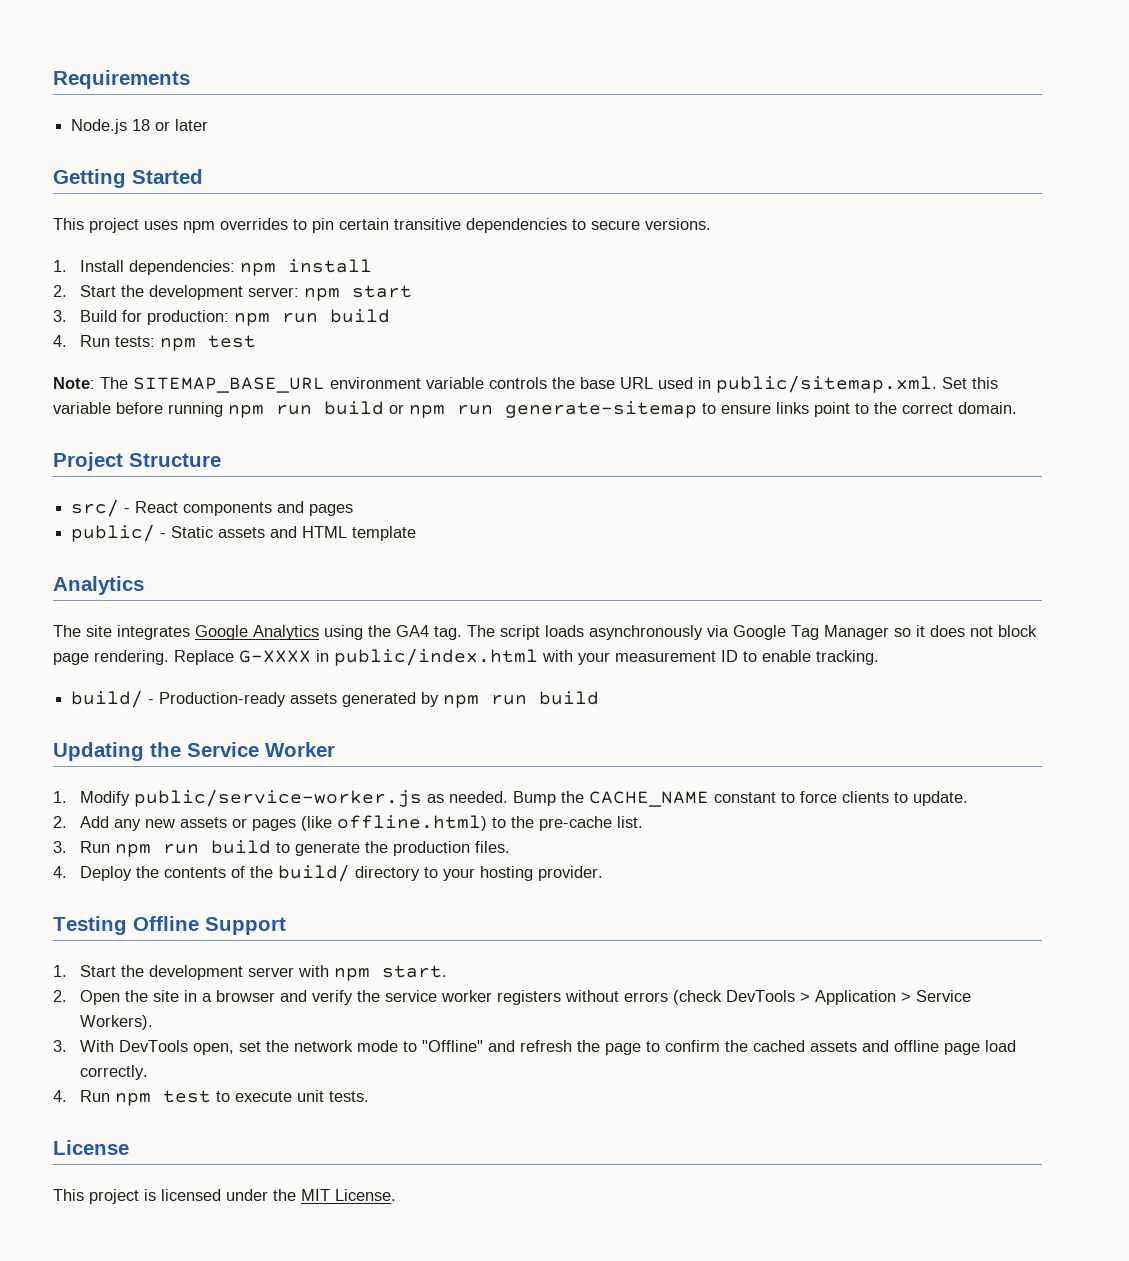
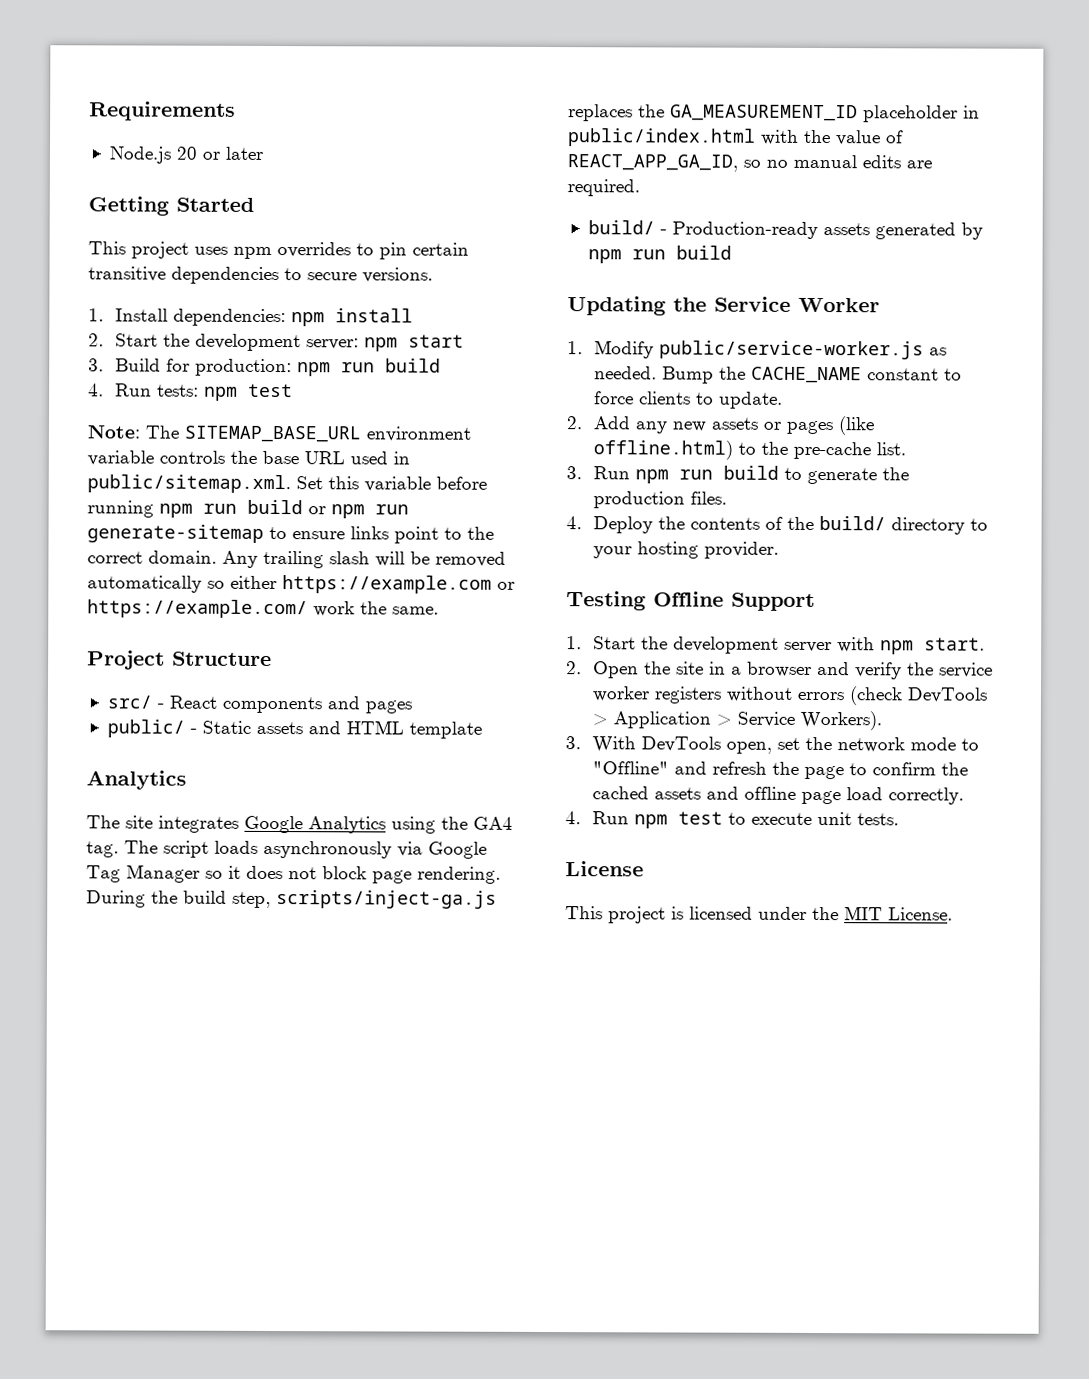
- Node.js 18 or later
+ Node.js 20 or later
+ Any trailing slash will be removed automatically so either https://example.com or https://example.com/ work the same.
- Replace G-XXXX in public/index.html with your measurement ID to enable tracking.
+ During the build step, scripts/inject-ga.js replaces the GA_MEASUREMENT_ID placeholder in public/index.html with the value of REACT_APP_GA_ID, so no manual edits are required.

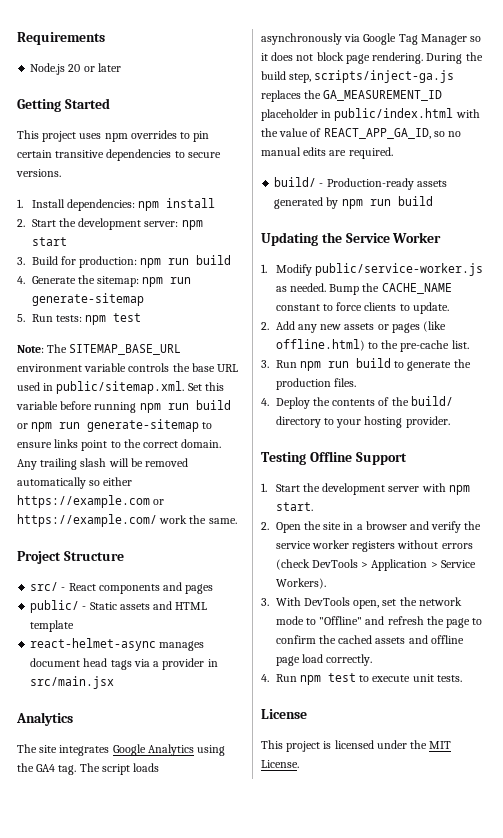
- 4. Run tests: npm test
+ 4. Generate the sitemap: npm run generate-sitemap
+ 5. Run tests: npm test
+ react-helmet-async manages document head tags via a provider in src/main.jsx

